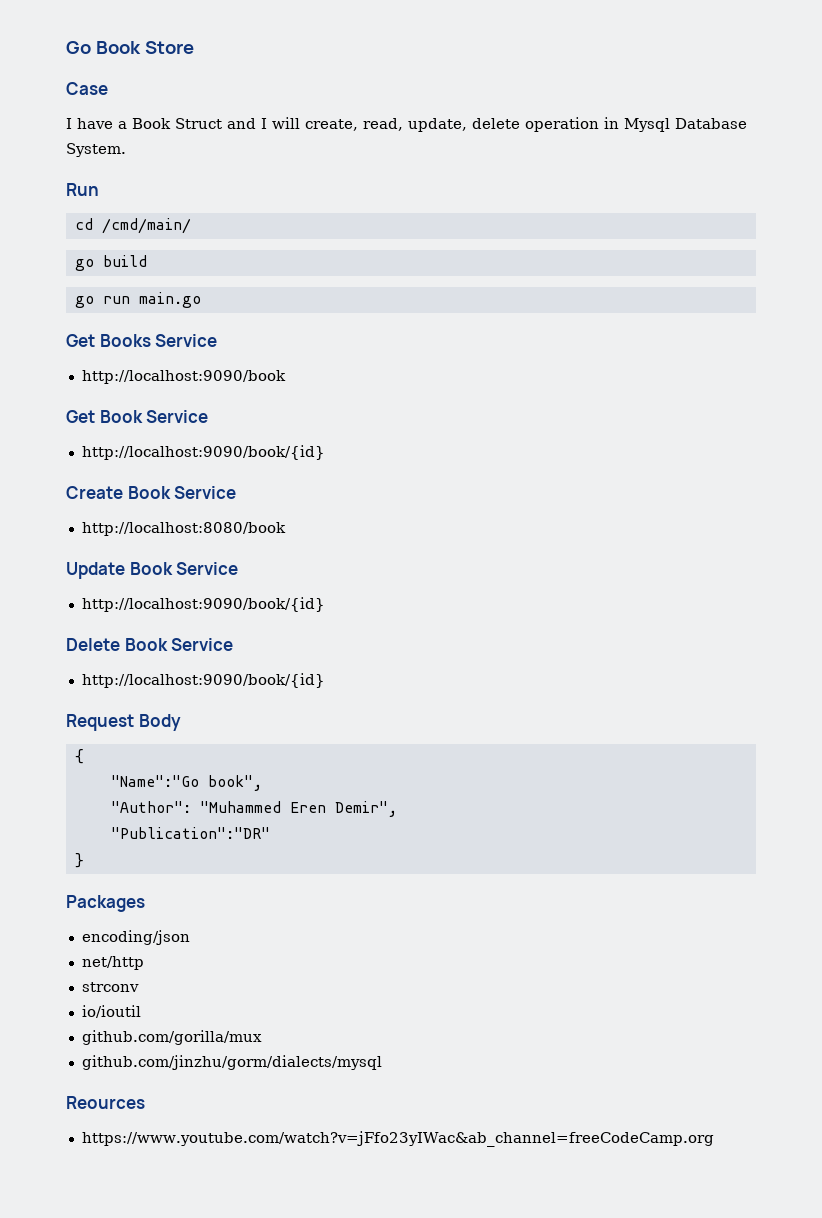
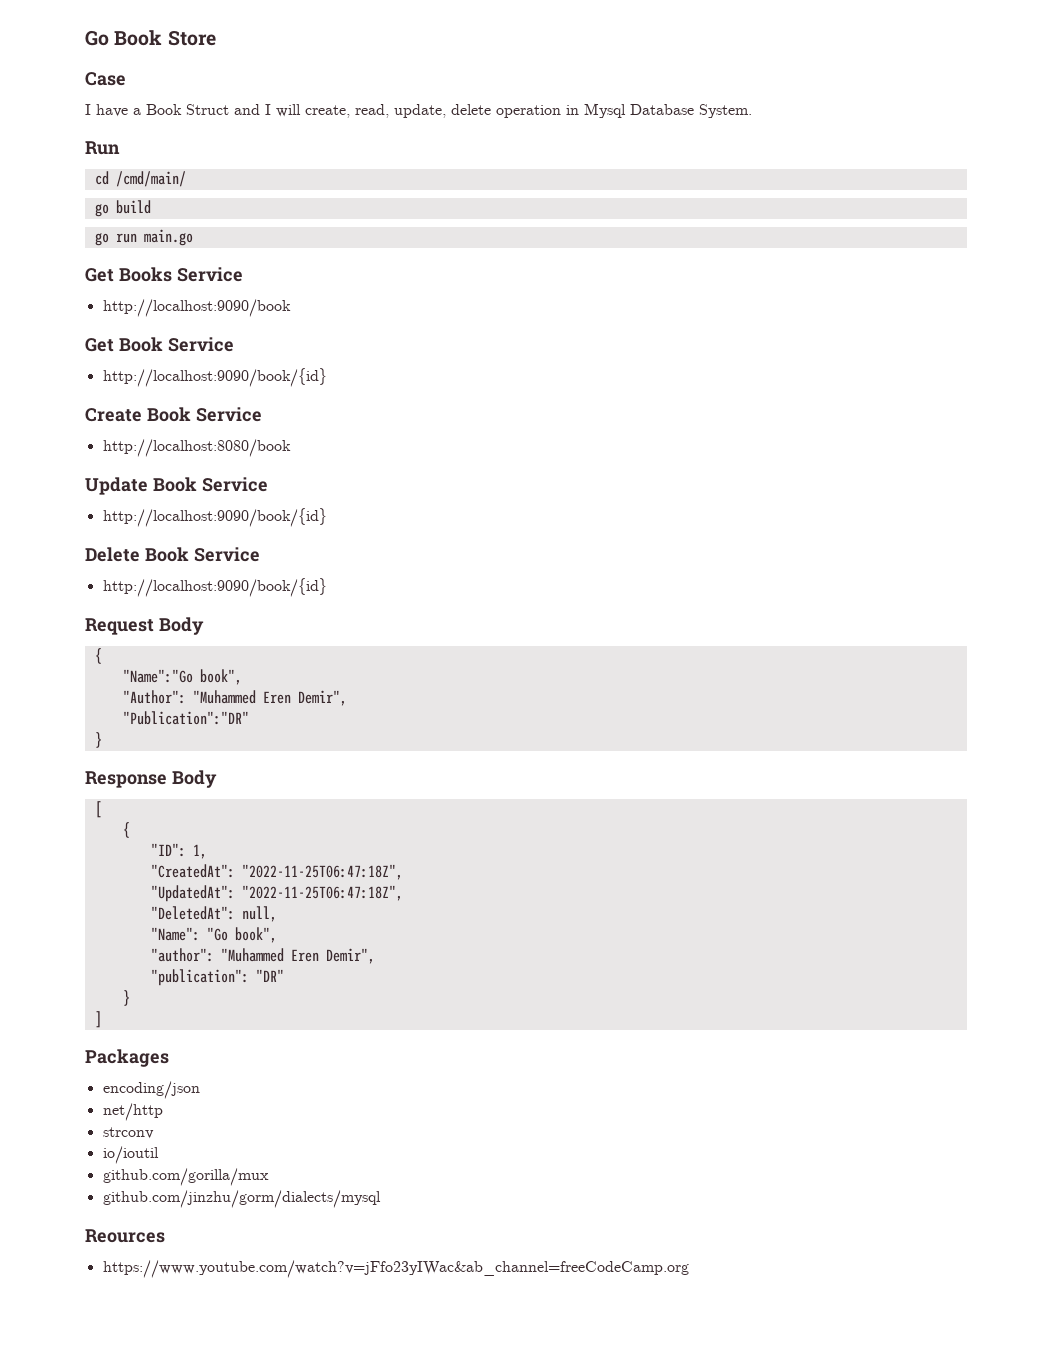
+ Response Body
+ [
+ {
+ "ID": 1,
+ "CreatedAt": "2022-11-25T06:47:18Z",
+ "UpdatedAt": "2022-11-25T06:47:18Z",
+ "DeletedAt": null,
+ "Name": "Go book",
+ "author": "Muhammed Eren Demir",
+ "publication": "DR"
+ }
+ ]

